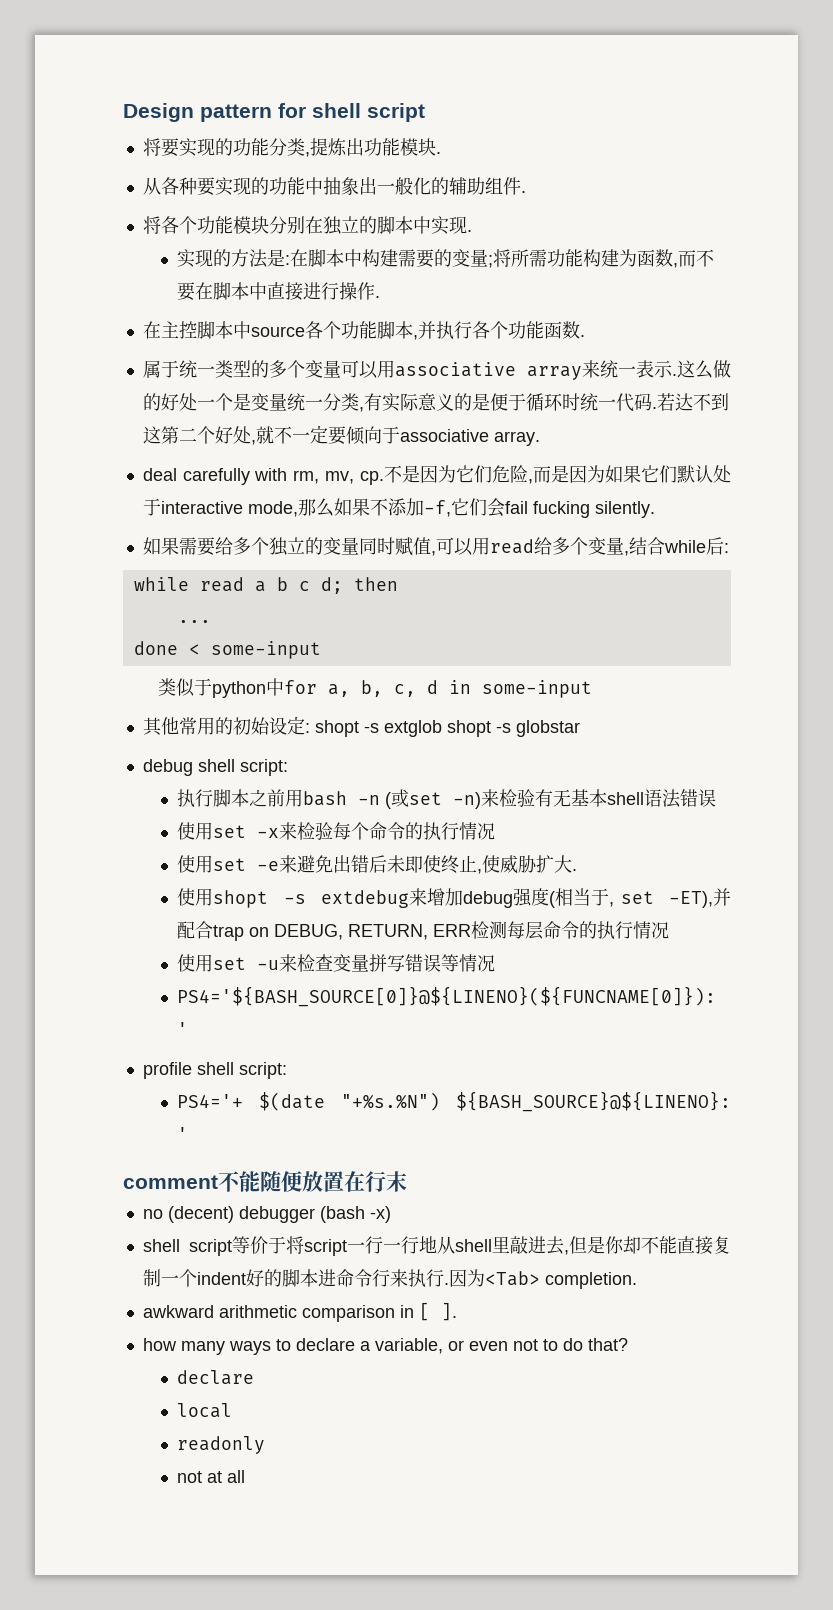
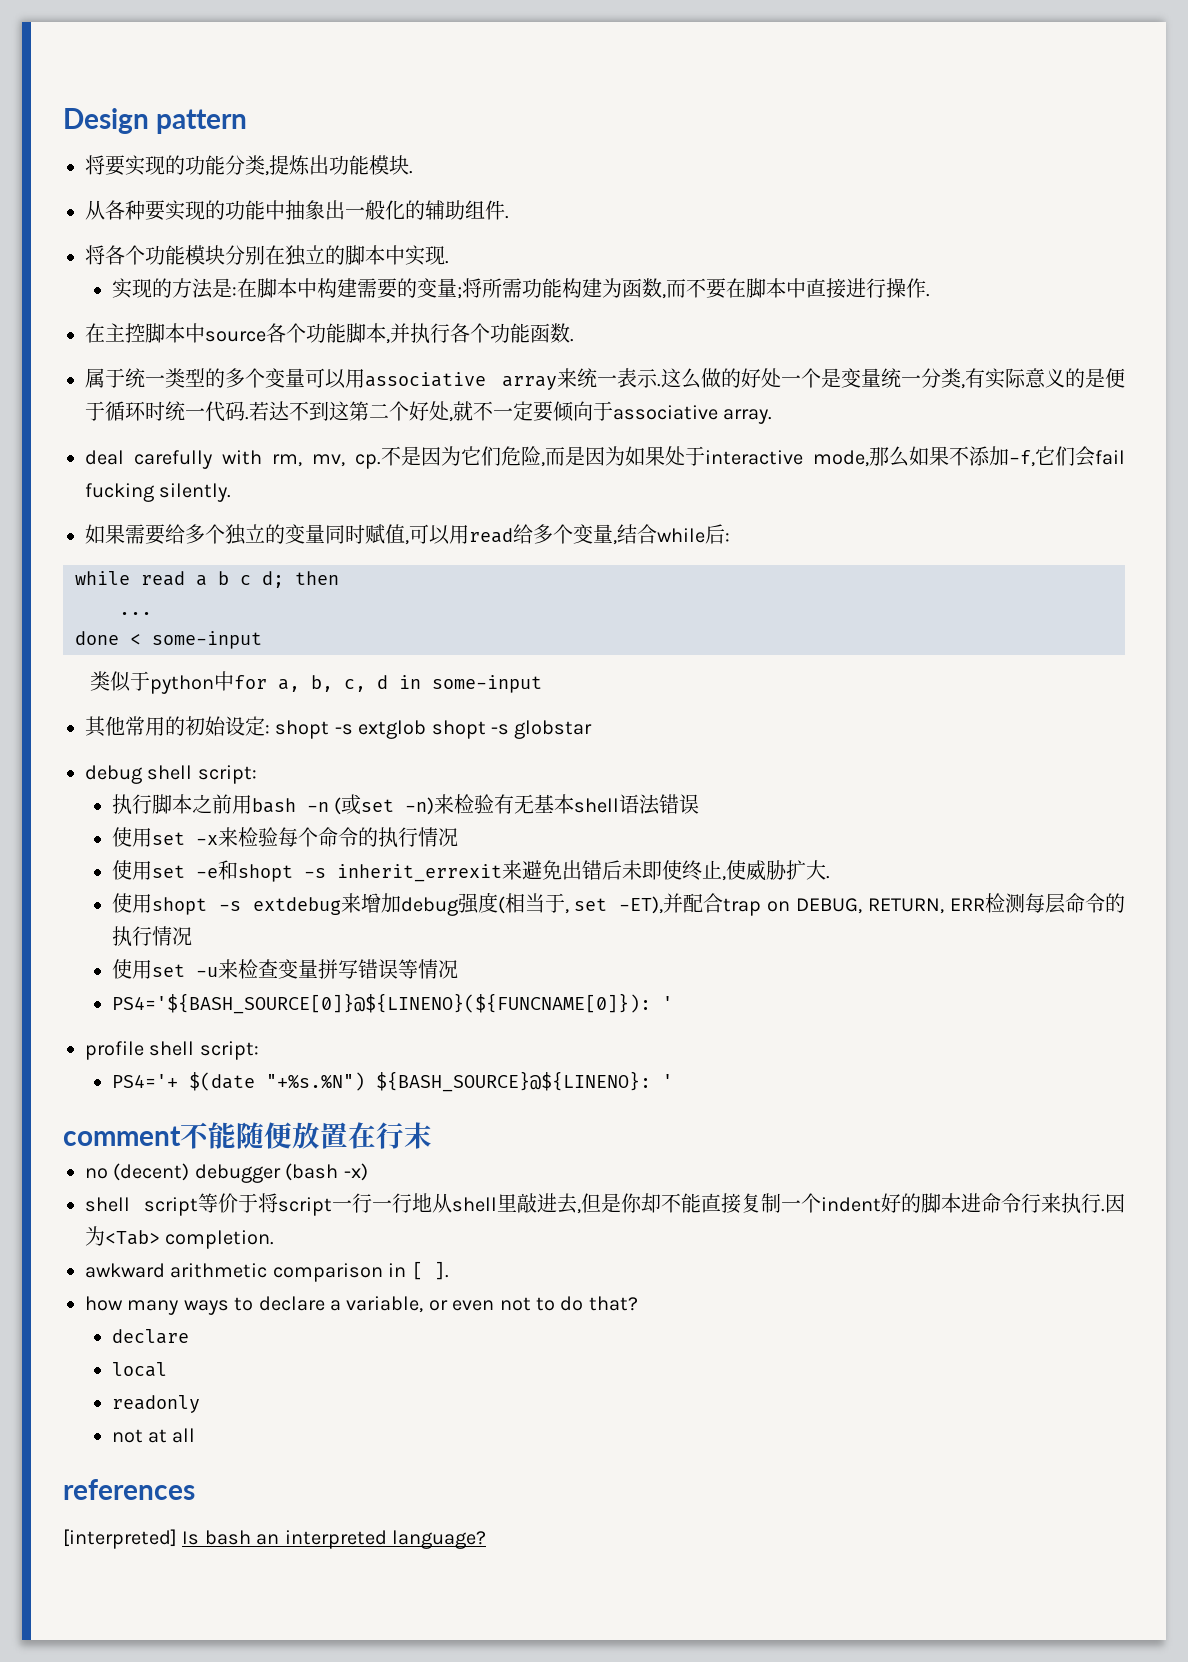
- Design pattern for shell script
+ Design pattern
- 不是因为它们危险,而是因为如果它们默认处于interactive mode,那么如果不添加-f,它们会fail fucking silently.
+ 不是因为它们危险,而是因为如果处于interactive mode,那么如果不添加-f,它们会fail fucking silently.
- 使用set -e来避免出错后未即使终止,使威胁扩大.
+ 使用set -e和shopt -s inherit_errexit来避免出错后未即使终止,使威胁扩大.
+ references
+ [interpreted] Is bash an interpreted language?

